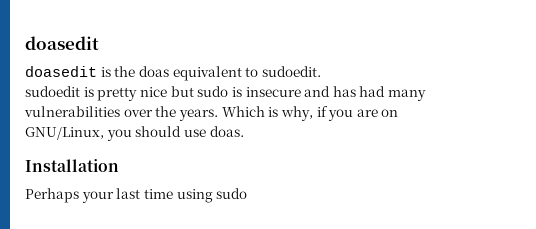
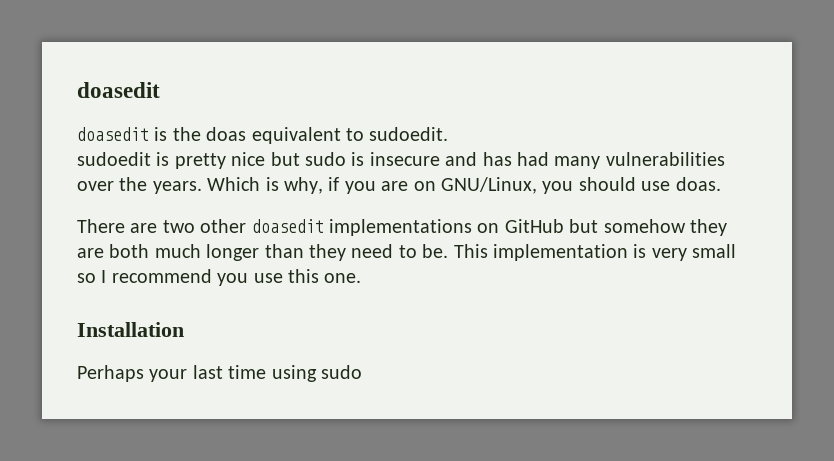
+ There are two other doasedit implementations on GitHub but somehow they are both much longer than they need to be. This implementation is very small so I recommend you use this one.

